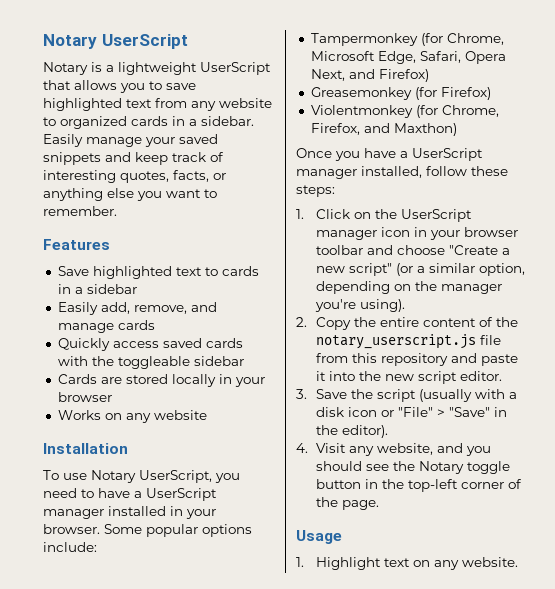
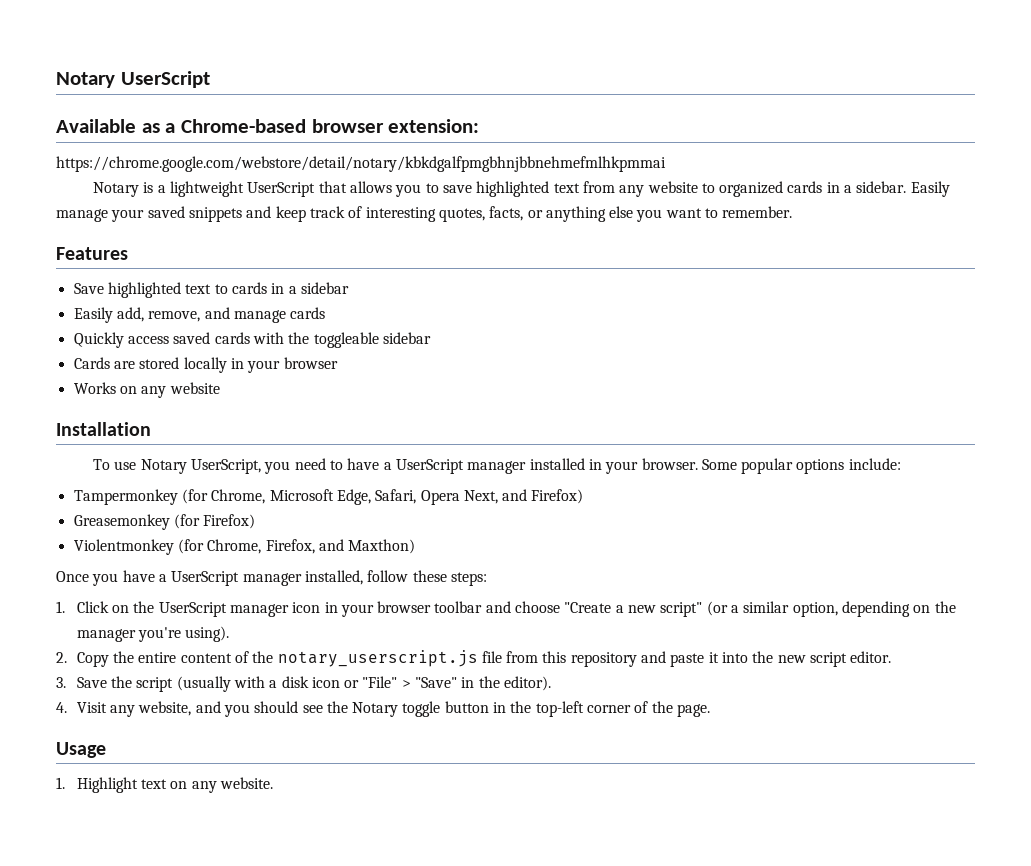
+ Available as a Chrome-based browser extension:
+ https://chrome.google.com/webstore/detail/notary/kbkdgalfpmgbhnjbbnehmefmlhkpmmai

